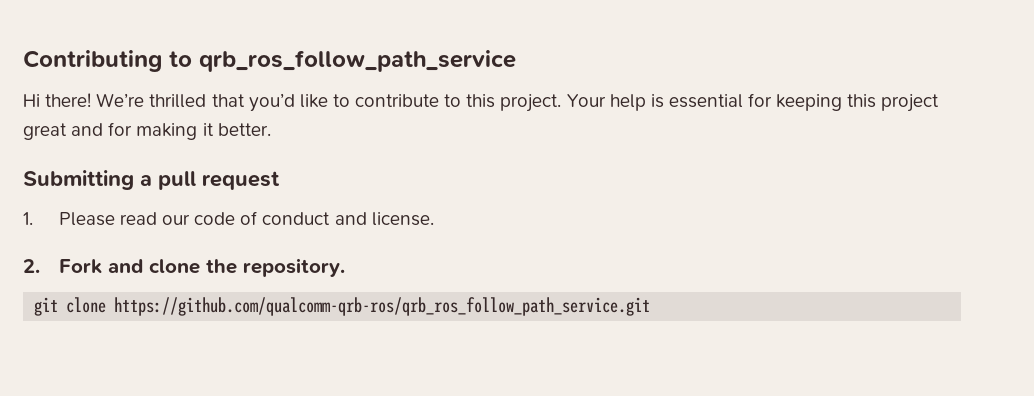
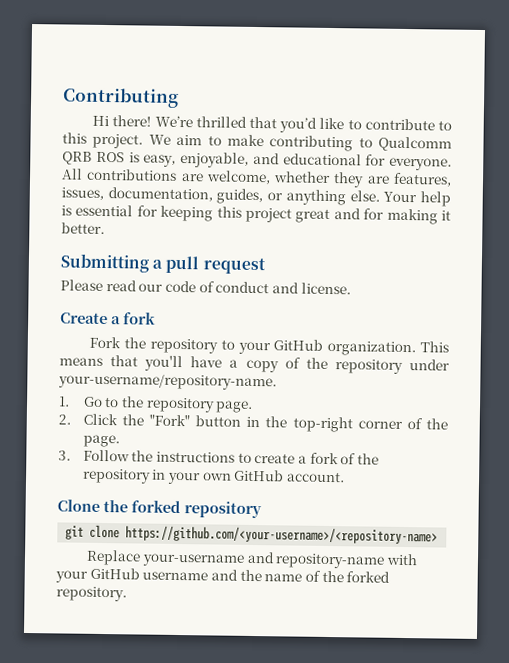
- Contributing to qrb_ros_follow_path_service
+ Contributing
+ We aim to make contributing to Qualcomm QRB ROS is easy, enjoyable, and educational for everyone. All contributions are welcome, whether they are features, issues, documentation, guides, or anything else.
- 1. Please read our code of conduct and license.
+ Please read our code of conduct and license.
- 2. Fork and clone the repository.
- git clone https://github.com/qualcomm-qrb-ros/qrb_ros_follow_path_service.git
+ Create a fork
+ Fork the repository to your GitHub organization. This means that you'll have a copy of the repository under your-username/repository-name.
+ 1. Go to the repository page.
+ 2. Click the "Fork" button in the top-right corner of the page.
+ 3. Follow the instructions to create a fork of the repository in your own GitHub account.
+ Clone the forked repository
+ git clone https://github.com/<your-username>/<repository-name>
+ Replace your-username and repository-name with your GitHub username and the name of the forked repository.

